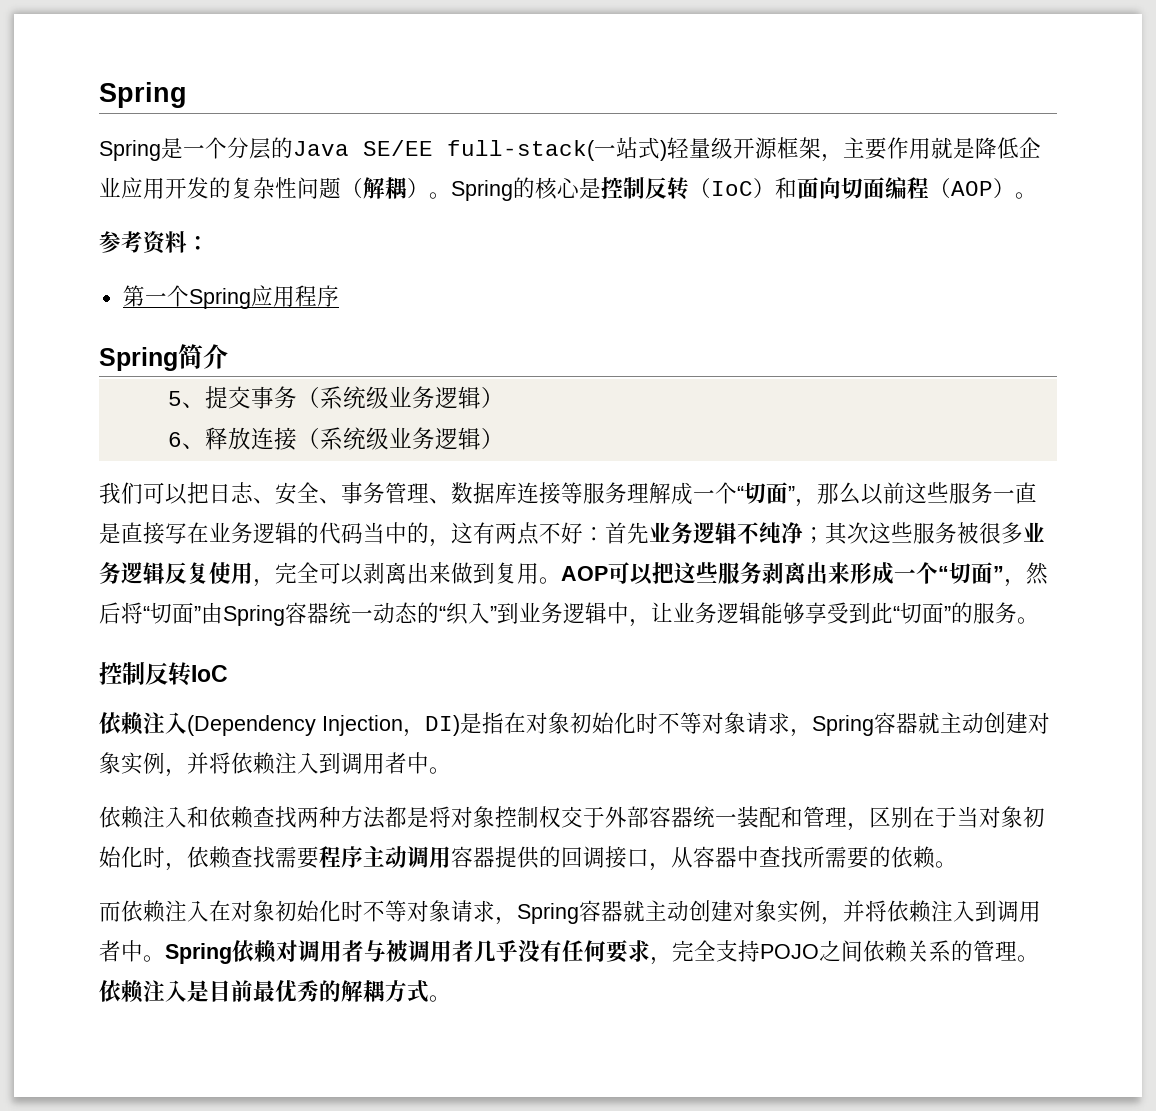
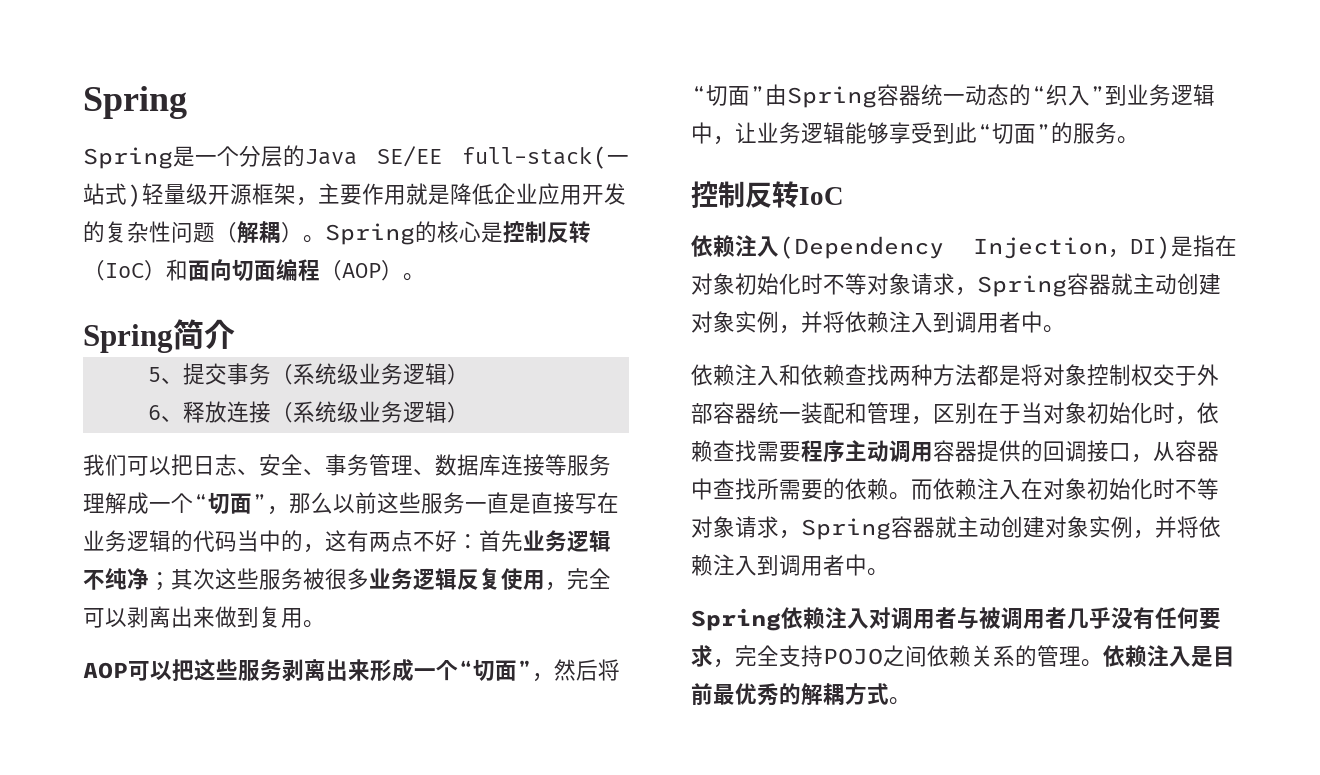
- 参考资料：
- 第一个Spring应用程序
- 其次这些服务被很多业务逻辑反复使用，完全可以剥离出来做到复用。AOP可以把这些服务剥离出来形成一个“切面”，然后将“切面”由Spring容器统一动态的“织入”到业务逻辑中，让业务逻辑能够享受到此“切面”的服务。
+ 其次这些服务被很多业务逻辑反复使用，完全可以剥离出来做到复用。
+ AOP可以把这些服务剥离出来形成一个“切面”，然后将“切面”由Spring容器统一动态的“织入”到业务逻辑中，让业务逻辑能够享受到此“切面”的服务。
- 依赖注入和依赖查找两种方法都是将对象控制权交于外部容器统一装配和管理，区别在于当对象初始化时，依赖查找需要程序主动调用容器提供的回调接口，从容器中查找所需要的依赖。
- 而依赖注入在对象初始化时不等对象请求，Spring容器就主动创建对象实例，并将依赖注入到调用者中。Spring依赖对调用者与被调用者几乎没有任何要求，完全支持POJO之间依赖关系的管理。
+ 依赖注入和依赖查找两种方法都是将对象控制权交于外部容器统一装配和管理，区别在于当对象初始化时，依赖查找需要程序主动调用容器提供的回调接口，从容器中查找所需要的依赖。而依赖注入在对象初始化时不等对象请求，Spring容器就主动创建对象实例，并将依赖注入到调用者中。
+ Spring依赖注入对调用者与被调用者几乎没有任何要求，完全支持POJO之间依赖关系的管理。

